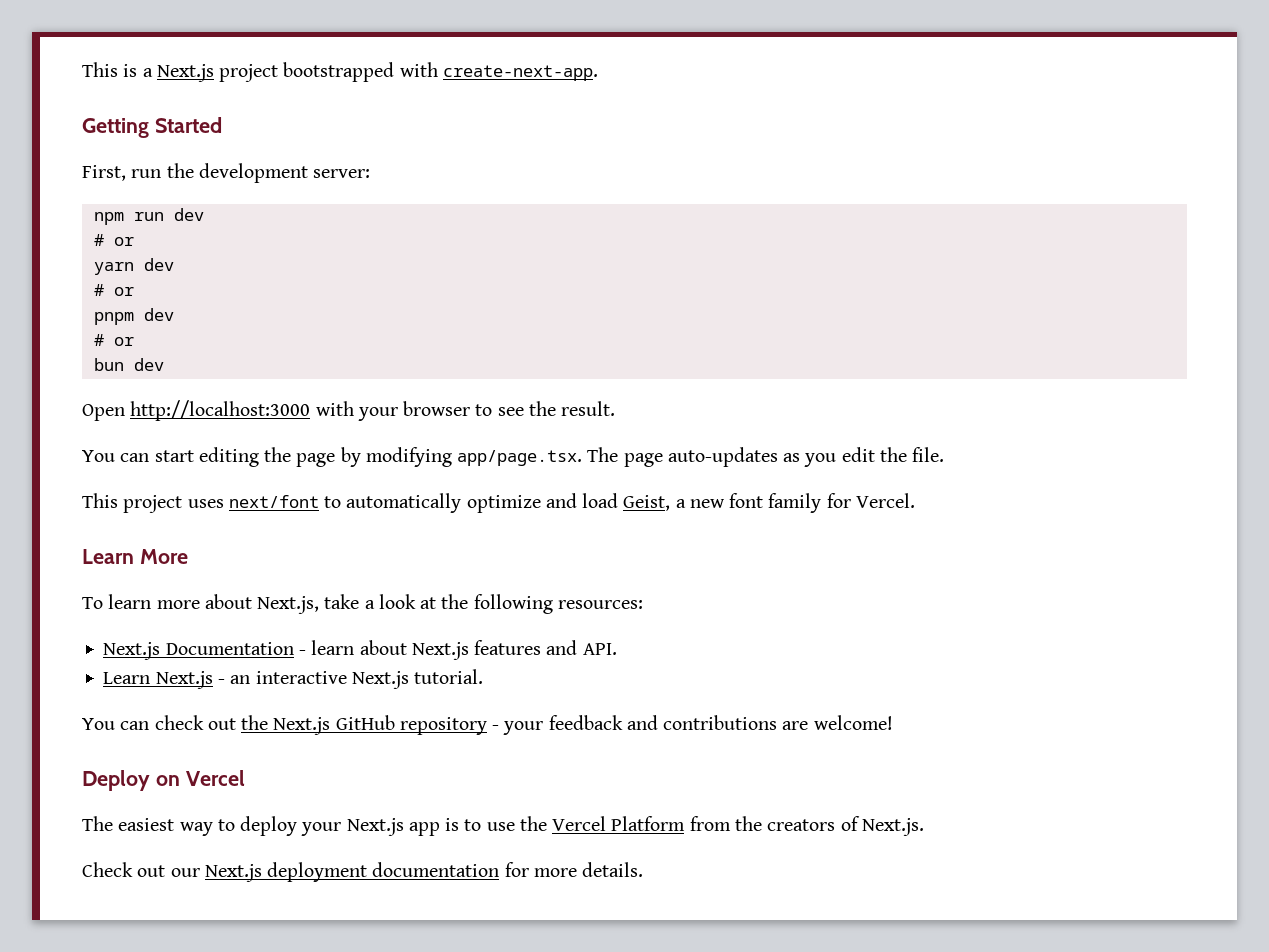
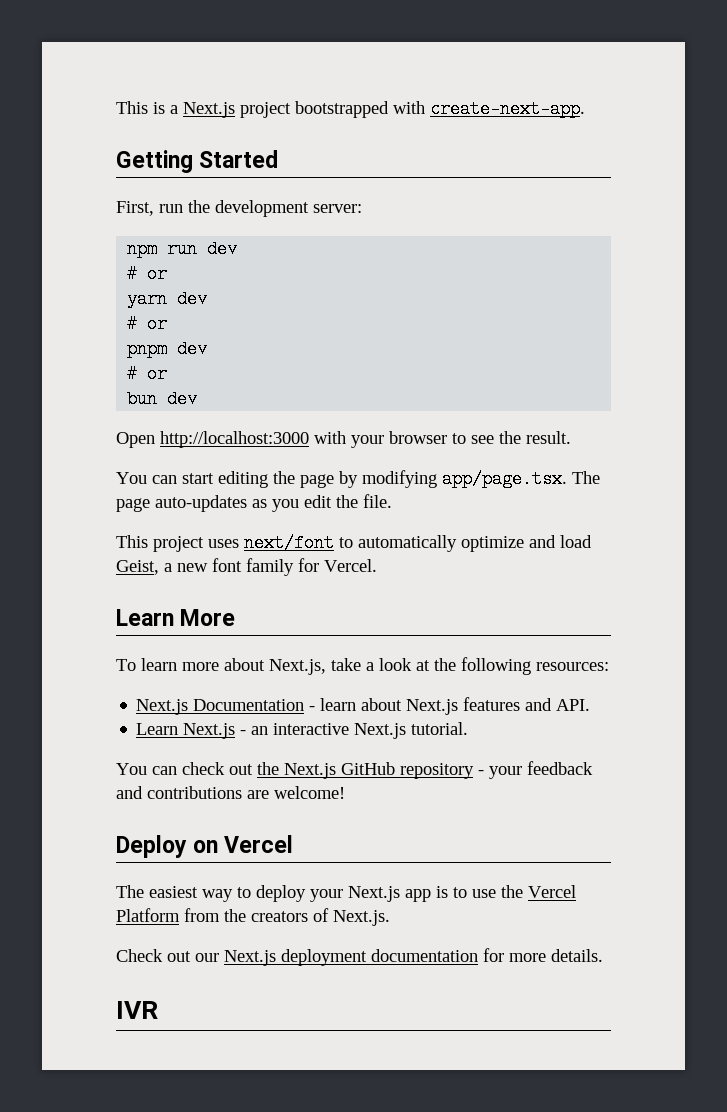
+ IVR

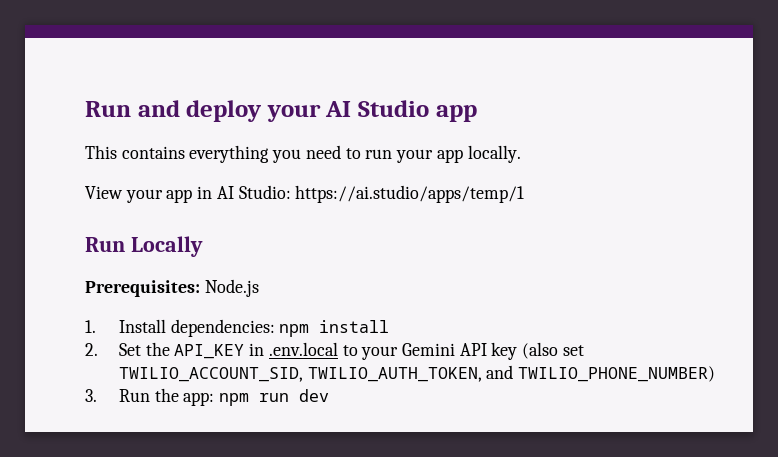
- This is a Next.js project bootstrapped with create-next-app.
- Getting Started
- First, run the development server:
- npm run dev
- # or
- yarn dev
- # or
- pnpm dev
- # or
- bun dev
- Open http://localhost:3000 with your browser to see the result.
- You can start editing the page by modifying app/page.tsx. The page auto-updates as you edit the file.
- This project uses next/font to automatically optimize and load Geist, a new font family for Vercel.
- Learn More
- To learn more about Next.js, take a look at the following resources:
- Next.js Documentation - learn about Next.js features and API.
- Learn Next.js - an interactive Next.js tutorial.
- You can check out the Next.js GitHub repository - your feedback and contributions are welcome!
- Deploy on Vercel
- The easiest way to deploy your Next.js app is to use the Vercel Platform from the creators of Next.js.
- Check out our Next.js deployment documentation for more details.
- IVR
+ Run and deploy your AI Studio app
+ This contains everything you need to run your app locally.
+ View your app in AI Studio: https://ai.studio/apps/temp/1
+ Run Locally
+ Prerequisites: Node.js
+ 1. Install dependencies: npm install
+ 2. Set the API_KEY in .env.local to your Gemini API key (also set TWILIO_ACCOUNT_SID, TWILIO_AUTH_TOKEN, and TWILIO_PHONE_NUMBER)
+ 3. Run the app: npm run dev

